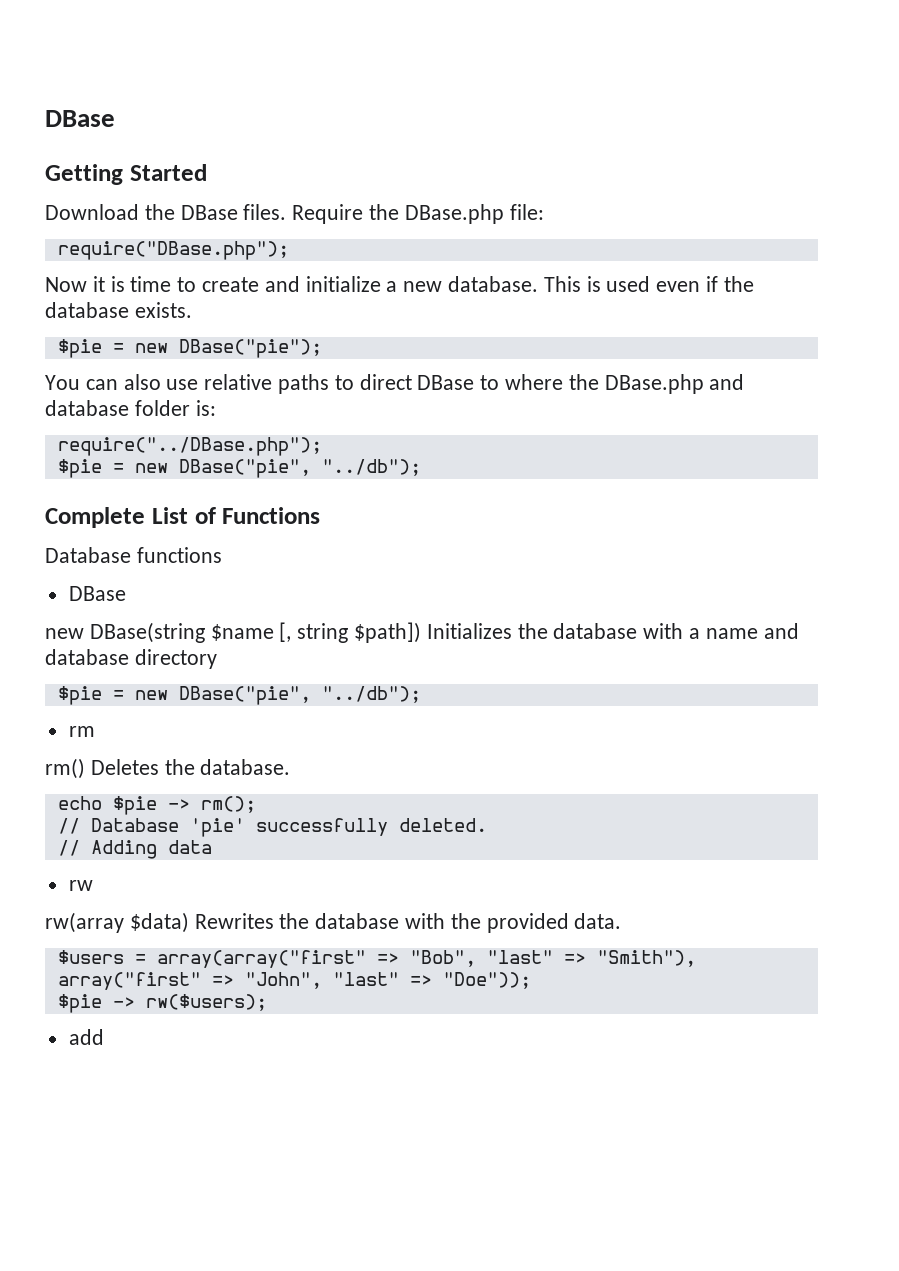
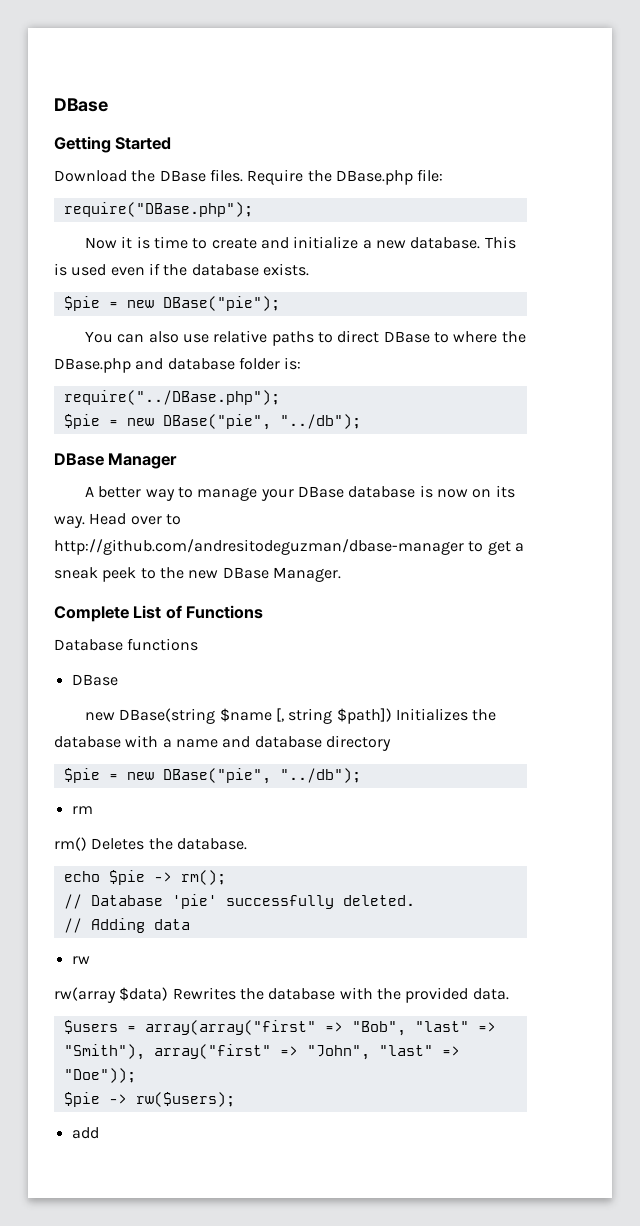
+ DBase Manager
+ A better way to manage your DBase database is now on its way. Head over to http://github.com/andresitodeguzman/dbase-manager to get a sneak peek to the new DBase Manager.

